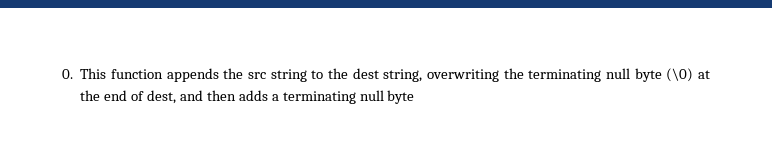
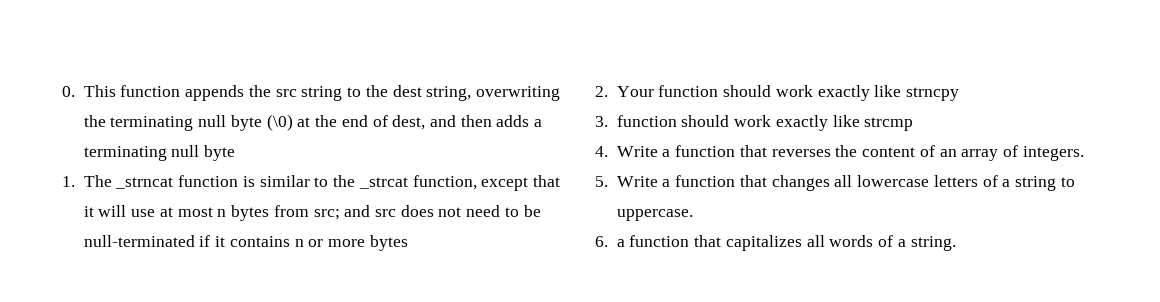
+ 1. The _strncat function is similar to the _strcat function, except that it will use at most n bytes from src; and src does not need to be null-terminated if it contains n or more bytes
+ 2. Your function should work exactly like strncpy
+ 3. function should work exactly like strcmp
+ 4. Write a function that reverses the content of an array of integers.
+ 5. Write a function that changes all lowercase letters of a string to uppercase.
+ 6. a function that capitalizes all words of a string.

